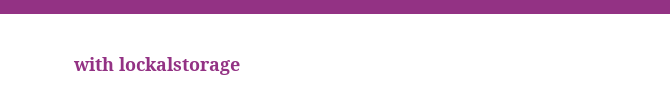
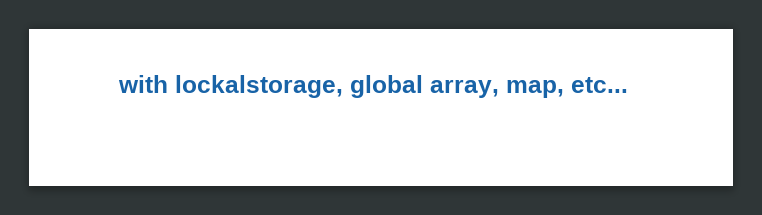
- with lockalstorage
+ with lockalstorage, global array, map, etc...

